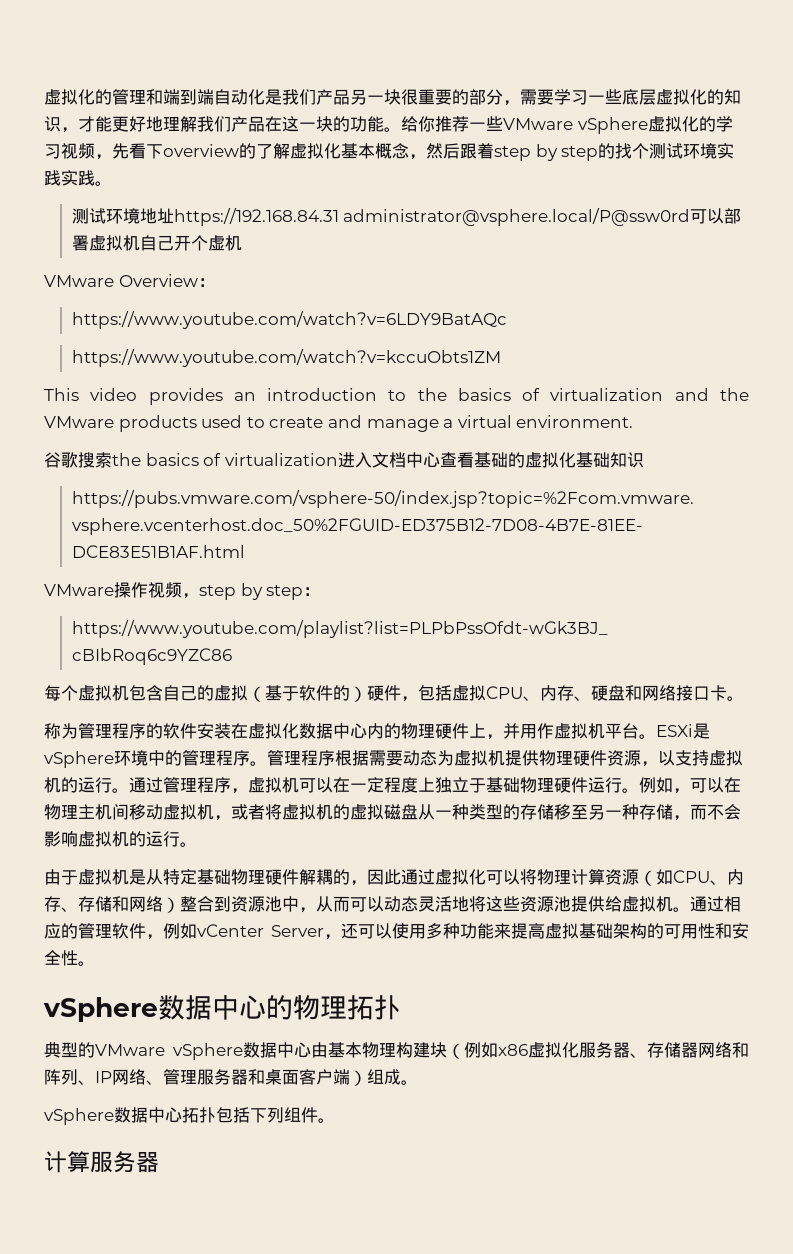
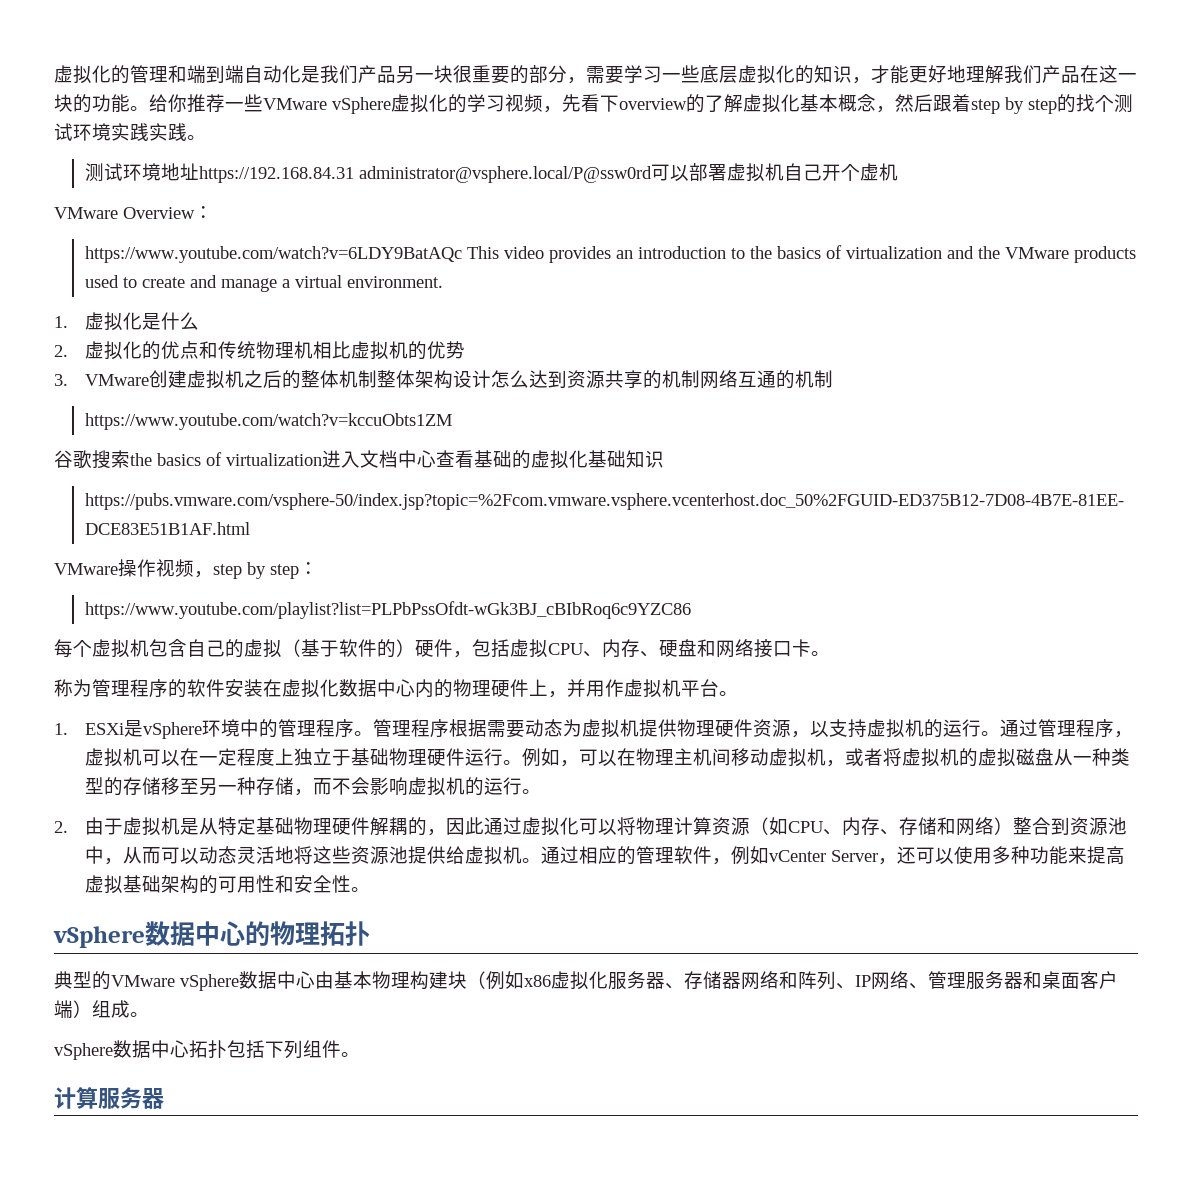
- https://www.youtube.com/watch?v=6LDY9BatAQc
- https://www.youtube.com/watch?v=kccuObts1ZM
- This video provides an introduction to the basics of virtualization and the VMware products used to create and manage a virtual environment.
+ https://www.youtube.com/watch?v=6LDY9BatAQc This video provides an introduction to the basics of virtualization and the VMware products used to create and manage a virtual environment.
+ 1.虚拟化是什么
+ 2.虚拟化的优点和传统物理机相比虚拟机的优势
+ 3. VMware创建虚拟机之后的整体机制整体架构设计怎么达到资源共享的机制网络互通的机制
+ https://www.youtube.com/watch?v=kccuObts1ZM
- 称为管理程序的软件安装在虚拟化数据中心内的物理硬件上，并用作虚拟机平台。ESXi是vSphere环境中的管理程序。
+ 称为管理程序的软件安装在虚拟化数据中心内的物理硬件上，并用作虚拟机平台。
+ 1. ESXi是vSphere环境中的管理程序。
- 由于虚拟机是从特定基础物理硬件解耦的，因此通过虚拟化可以将物理计算资源（如CPU、内存、存储和网络）整合到资源池中，从而可以动态灵活地将这些资源池提供给虚拟机。
+ 2.由于虚拟机是从特定基础物理硬件解耦的，因此通过虚拟化可以将物理计算资源（如CPU、内存、存储和网络）整合到资源池中，从而可以动态灵活地将这些资源池提供给虚拟机。

